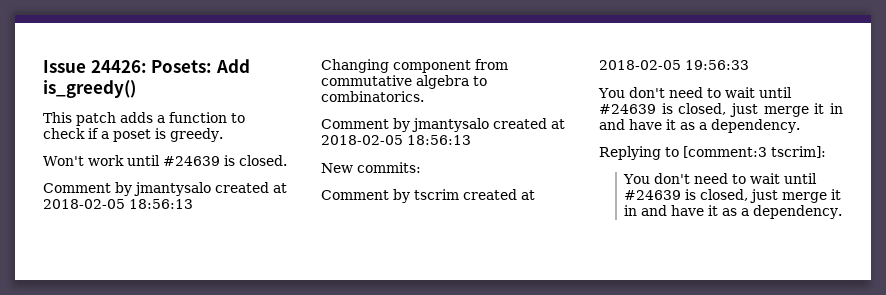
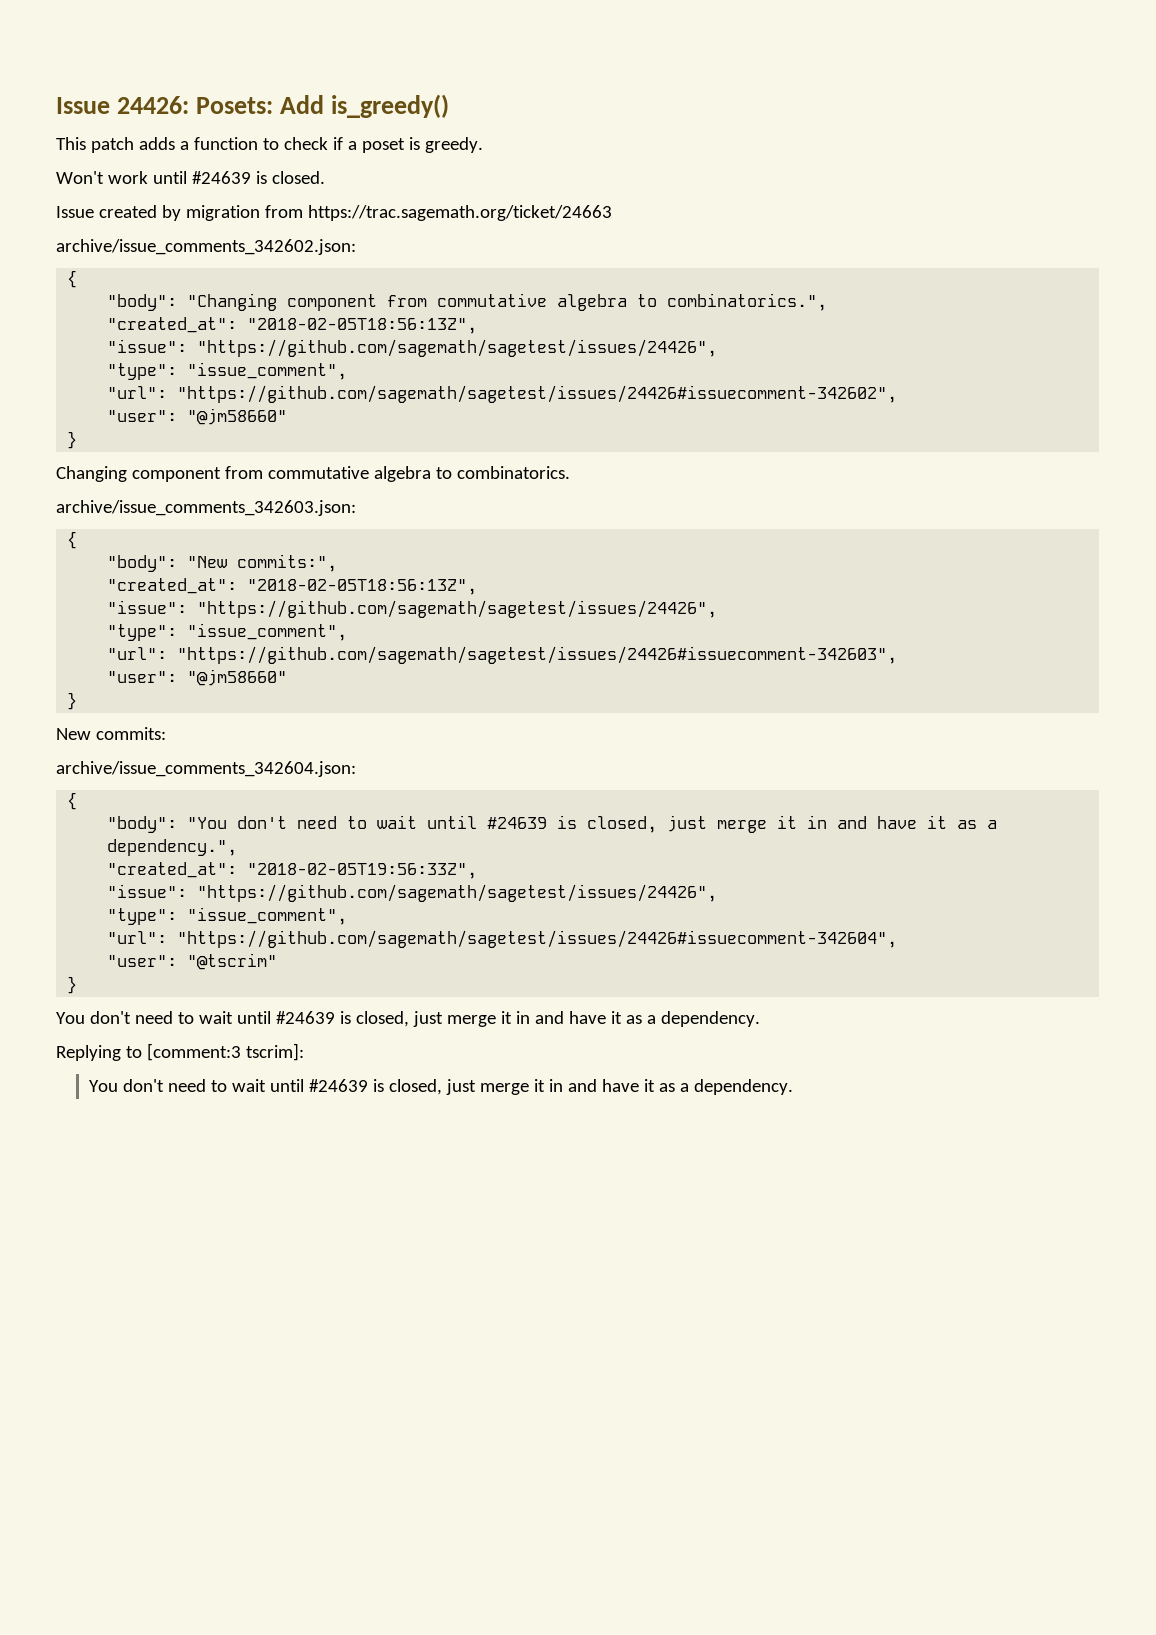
  Won't work until #24639 is closed.
- Comment by jmantysalo created at 2018-02-05 18:56:13
+ Issue created by migration from https://trac.sagemath.org/ticket/24663
+ archive/issue_comments_342602.json:
+ {
+ "body": "Changing component from commutative algebra to combinatorics.",
+ "created_at": "2018-02-05T18:56:13Z",
+ "issue": "https://github.com/sagemath/sagetest/issues/24426",
+ "type": "issue_comment",
+ "url": "https://github.com/sagemath/sagetest/issues/24426#issuecomment-342602",
+ "user": "@jm58660"
+ }
  Changing component from commutative algebra to combinatorics.
- Comment by jmantysalo created at 2018-02-05 18:56:13
+ archive/issue_comments_342603.json:
+ {
+ "body": "New commits:",
+ "created_at": "2018-02-05T18:56:13Z",
+ "issue": "https://github.com/sagemath/sagetest/issues/24426",
+ "type": "issue_comment",
+ "url": "https://github.com/sagemath/sagetest/issues/24426#issuecomment-342603",
+ "user": "@jm58660"
+ }
  New commits:
- Comment by tscrim created at 2018-02-05 19:56:33
+ archive/issue_comments_342604.json:
+ {
+ "body": "You don't need to wait until #24639 is closed, just merge it in and have it as a dependency.",
+ "created_at": "2018-02-05T19:56:33Z",
+ "issue": "https://github.com/sagemath/sagetest/issues/24426",
+ "type": "issue_comment",
+ "url": "https://github.com/sagemath/sagetest/issues/24426#issuecomment-342604",
+ "user": "@tscrim"
+ }

